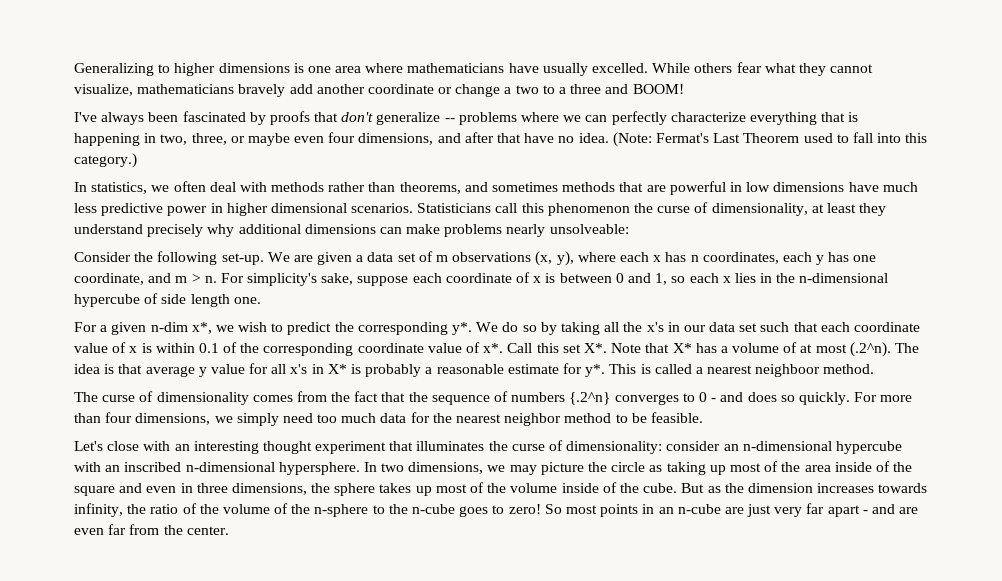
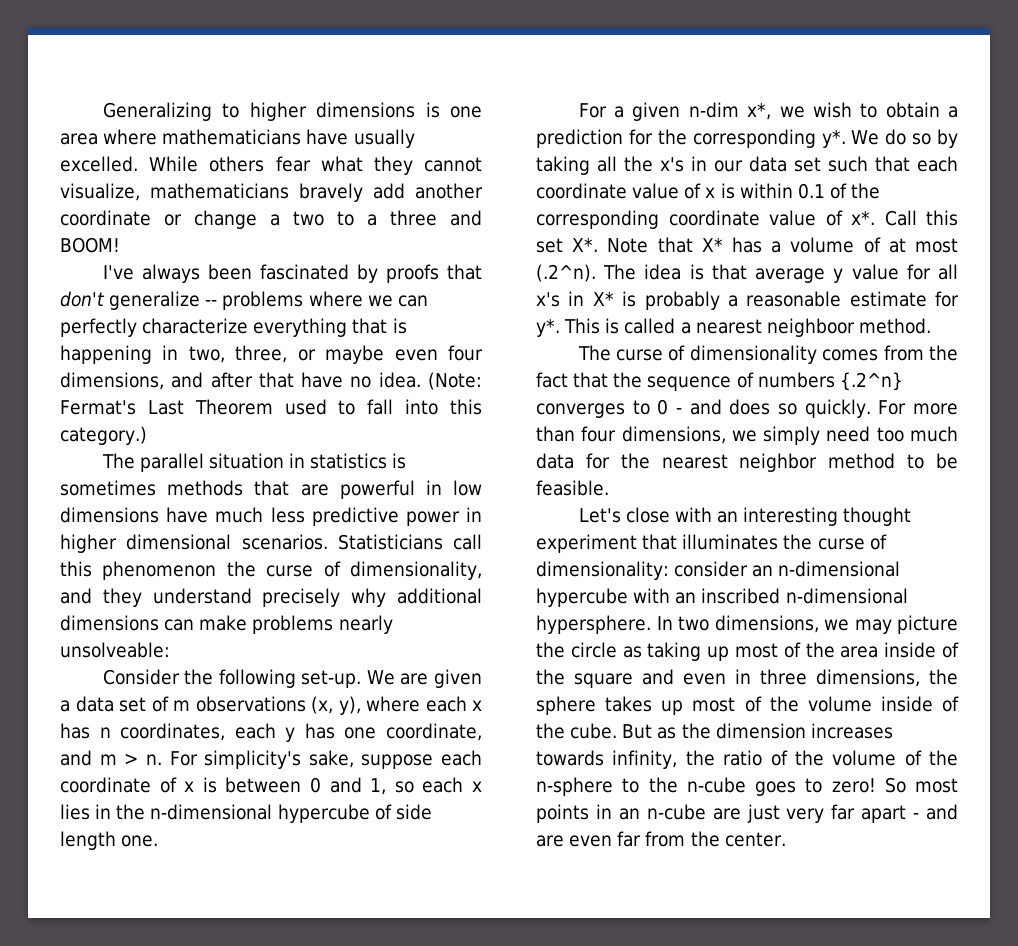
- In statistics, we often deal with methods rather than theorems, and sometimes methods that are powerful in low dimensions have much less predictive power in higher dimensional scenarios.
+ The parallel situation in statistics is sometimes methods that are powerful in low dimensions have much less predictive power in higher dimensional scenarios.
- Statisticians call this phenomenon the curse of dimensionality, at least they understand precisely why additional dimensions can make problems nearly unsolveable:
+ Statisticians call this phenomenon the curse of dimensionality, and they understand precisely why additional dimensions can make problems nearly unsolveable:
- For a given n-dim x*, we wish to predict the corresponding y*.
+ For a given n-dim x*, we wish to obtain a prediction for the corresponding y*.

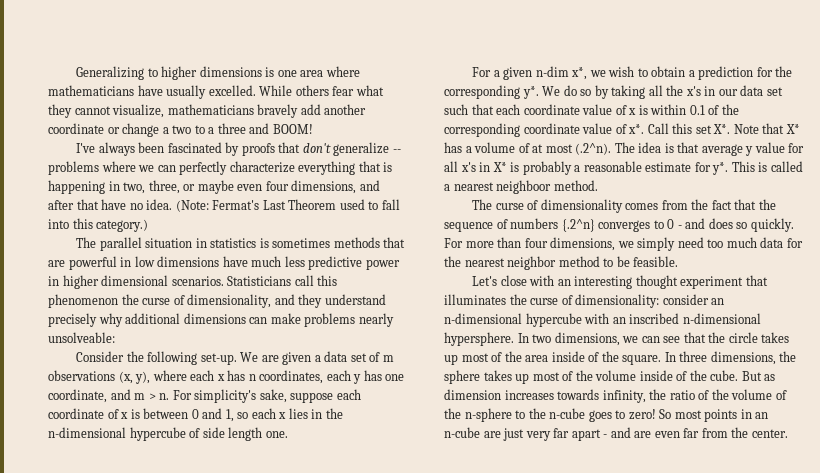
- In two dimensions, we may picture the circle as taking up most of the area inside of the square and even in three dimensions, the sphere takes up most of the volume inside of the cube.
+ In two dimensions, we can see that the circle takes up most of the area inside of the square. In three dimensions, the sphere takes up most of the volume inside of the cube.
- But as the dimension increases towards infinity, the ratio of the volume of the n-sphere to the n-cube goes to zero!
+ But as dimension increases towards infinity, the ratio of the volume of the n-sphere to the n-cube goes to zero!

